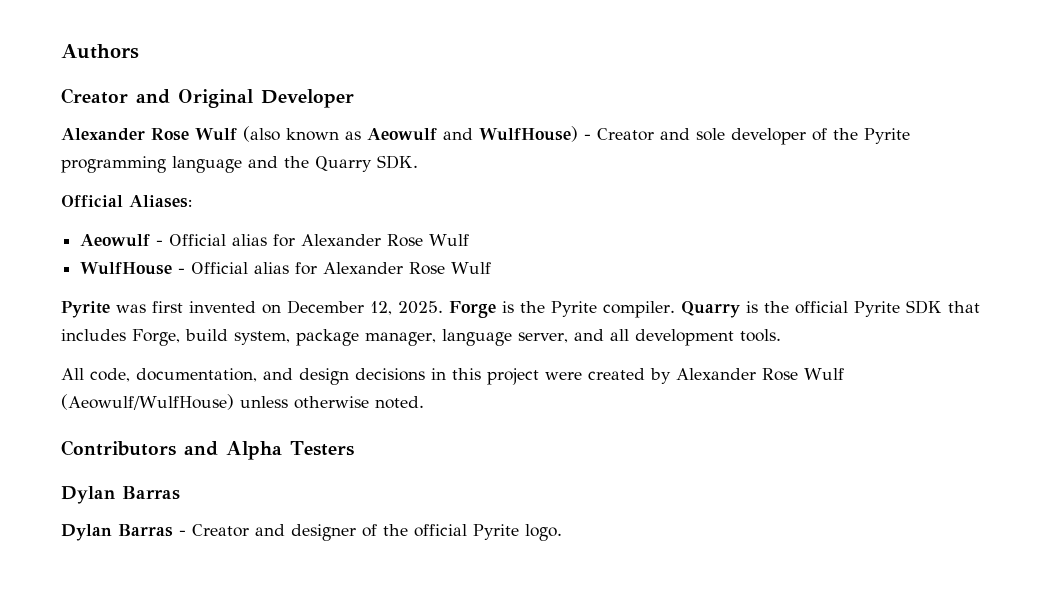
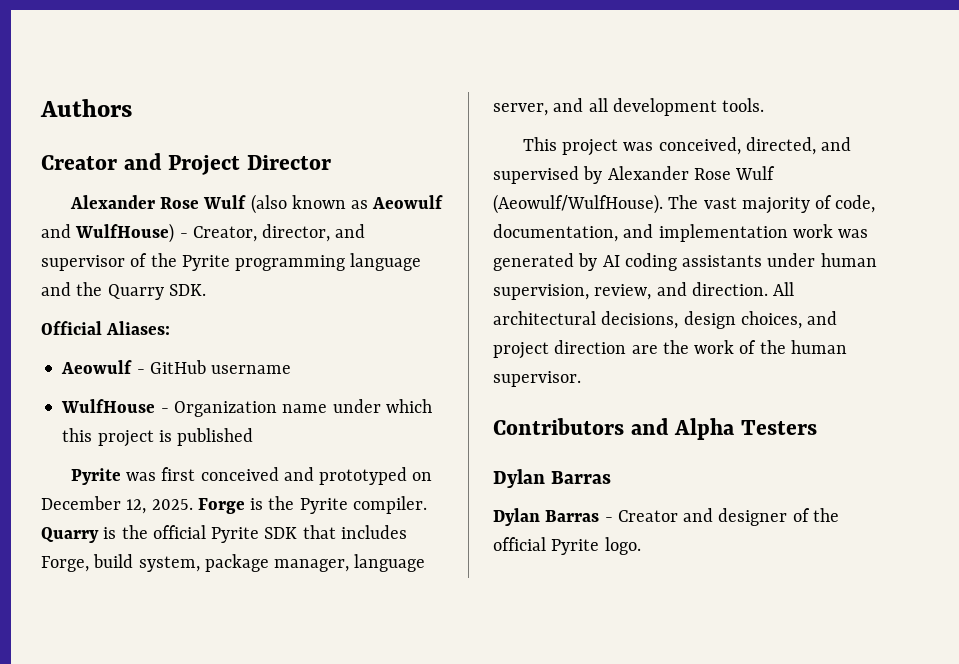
- Creator and Original Developer
+ Creator and Project Director
- Alexander Rose Wulf (also known as Aeowulf and WulfHouse) - Creator and sole developer of the Pyrite programming language and the Quarry SDK.
+ Alexander Rose Wulf (also known as Aeowulf and WulfHouse) - Creator, director, and supervisor of the Pyrite programming language and the Quarry SDK.
- Aeowulf - Official alias for Alexander Rose Wulf
- WulfHouse - Official alias for Alexander Rose Wulf
+ Aeowulf - GitHub username
+ WulfHouse - Organization name under which this project is published
- Pyrite was first invented on December 12, 2025.
+ Pyrite was first conceived and prototyped on December 12, 2025.
- All code, documentation, and design decisions in this project were created by Alexander Rose Wulf (Aeowulf/WulfHouse) unless otherwise noted.
+ This project was conceived, directed, and supervised by Alexander Rose Wulf (Aeowulf/WulfHouse). The vast majority of code, documentation, and implementation work was generated by AI coding assistants under human supervision, review, and direction. All architectural decisions, design choices, and project direction are the work of the human supervisor.

